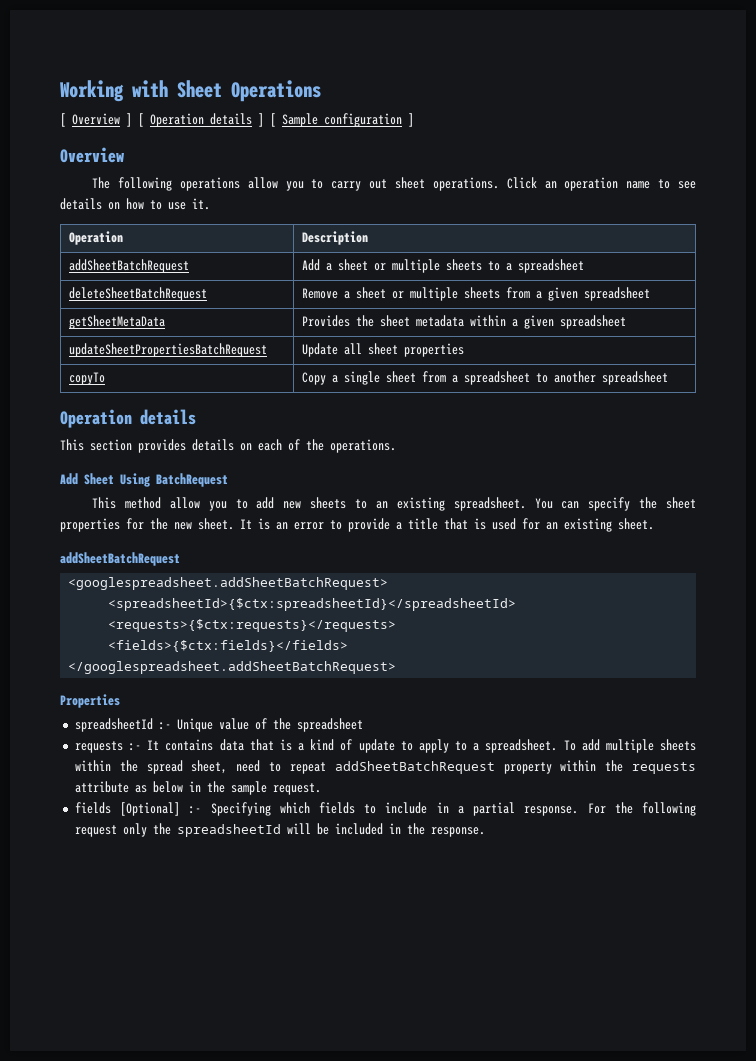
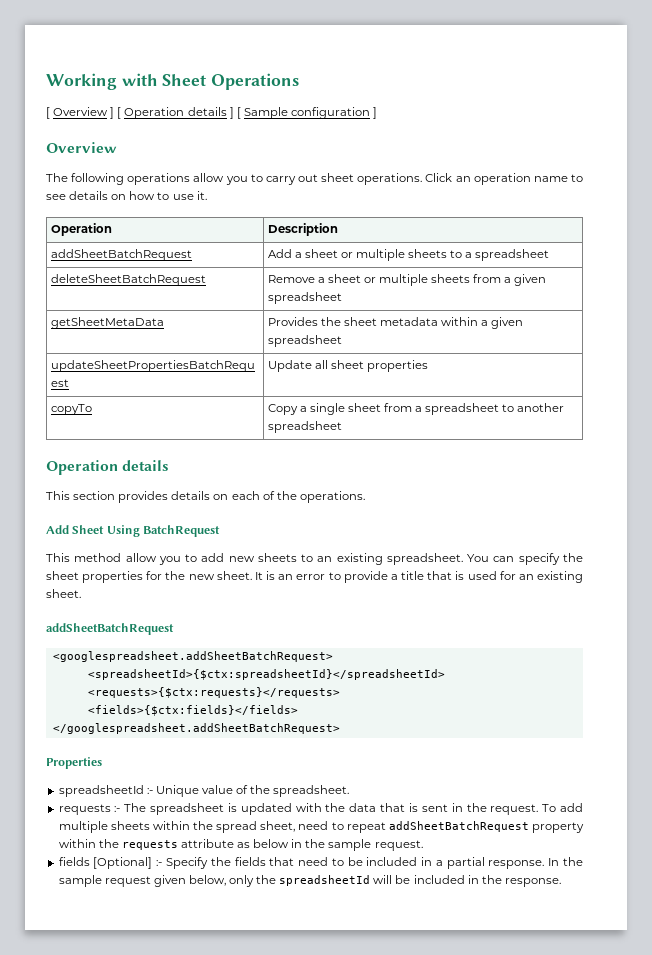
- spreadsheetId :- Unique value of the spreadsheet
+ spreadsheetId :- Unique value of the spreadsheet.
- requests :- It contains data that is a kind of update to apply to a spreadsheet.
+ requests :- The spreadsheet is updated with the data that is sent in the request.
- fields [Optional] :- Specifying which fields to include in a partial response. For the following request only the spreadsheetId will be included in the response.
+ fields [Optional] :- Specify the fields that need to be included in a partial response. In the sample request given below, only the spreadsheetId will be included in the response.

